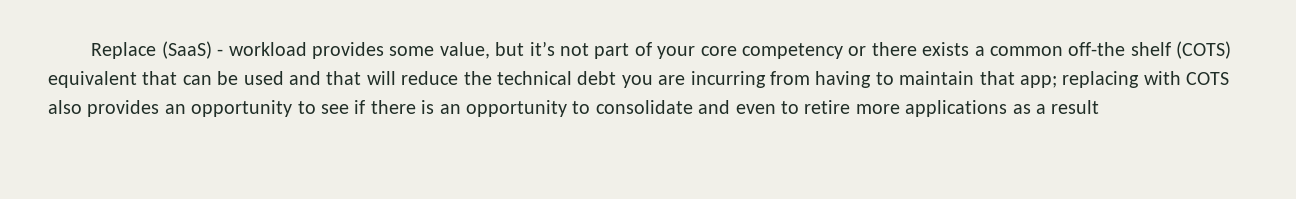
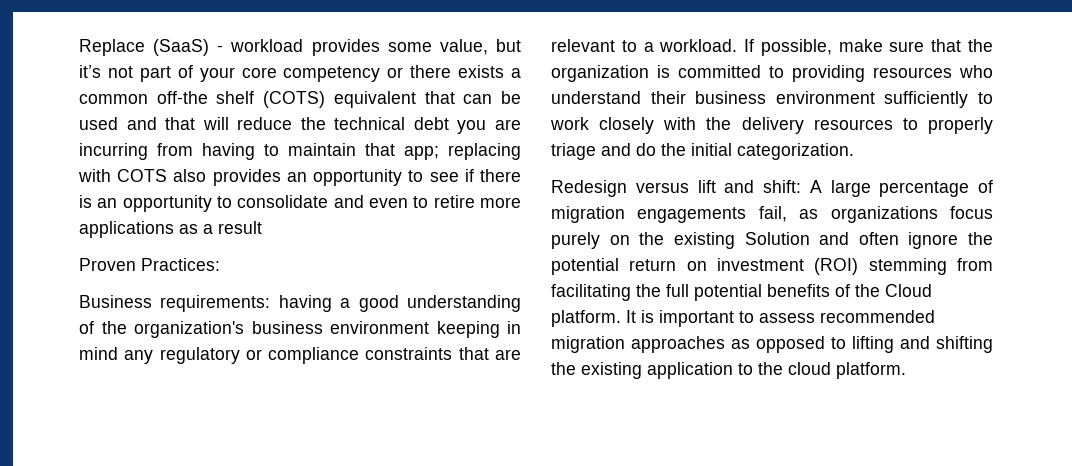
+ Proven Practices:
+ Business requirements: having a good understanding of the organization's business environment keeping in mind any regulatory or compliance constraints that are relevant to a workload. If possible, make sure that the organization is committed to providing resources who understand their business environment sufficiently to work closely with the delivery resources to properly triage and do the initial categorization.
+ Redesign versus lift and shift: A large percentage of migration engagements fail, as organizations focus purely on the existing Solution and often ignore the potential return on investment (ROI) stemming from facilitating the full potential benefits of the Cloud platform. It is important to assess recommended migration approaches as opposed to lifting and shifting the existing application to the cloud platform.

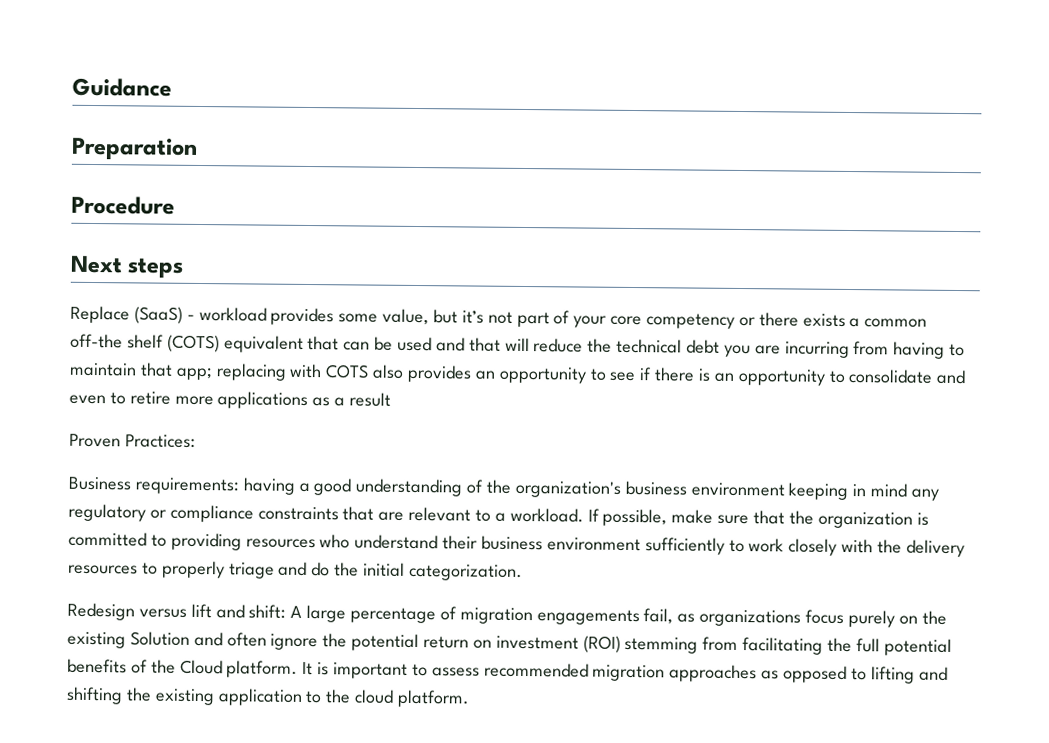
+ Guidance
+ Preparation
+ Procedure
+ Next steps

